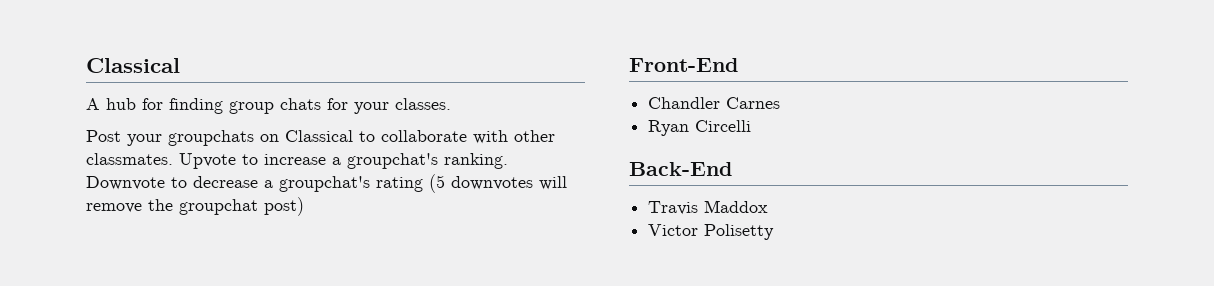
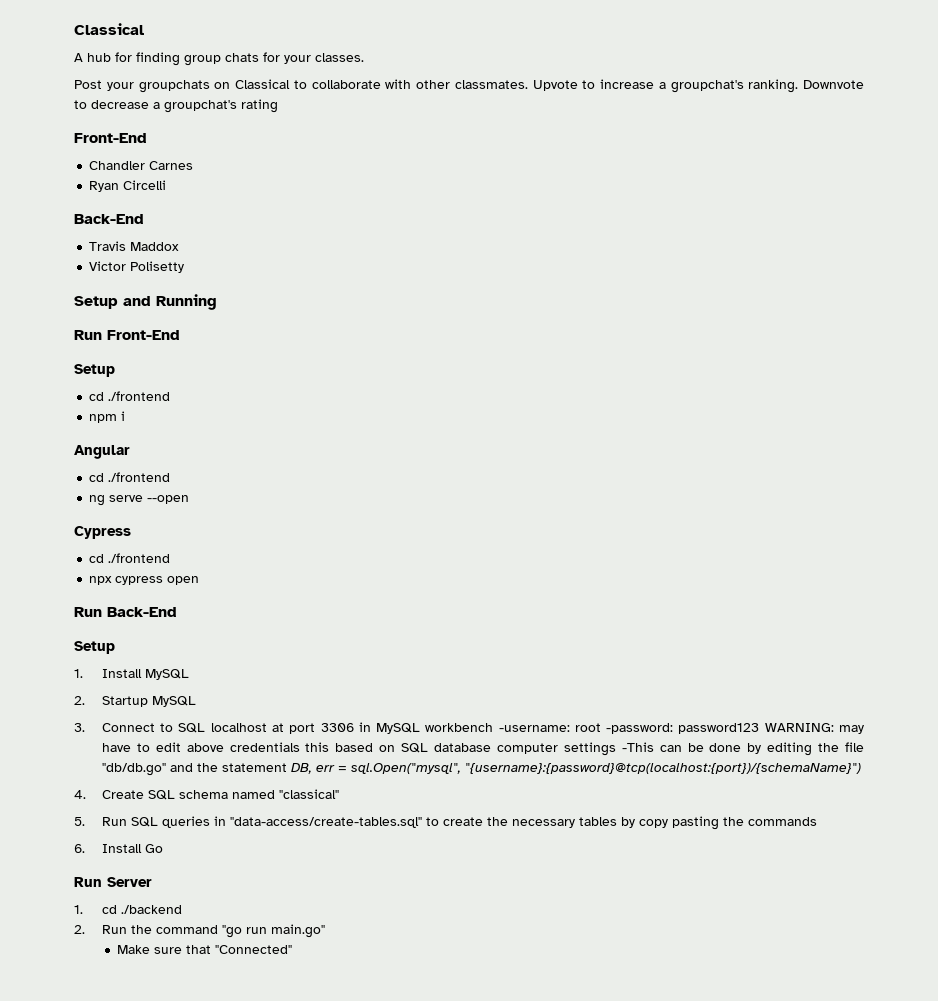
- Downvote to decrease a groupchat's rating (5 downvotes will remove the groupchat post)
+ Downvote to decrease a groupchat's rating
+ Setup and Running
+ Run Front-End
+ Setup
+ cd ./frontend
+ npm i
+ Angular
+ cd ./frontend
+ ng serve --open
+ Cypress
+ cd ./frontend
+ npx cypress open
+ Run Back-End
+ Setup
+ 1. Install MySQL
+ 2. Startup MySQL
+ 3. Connect to SQL localhost at port 3306 in MySQL workbench -username: root -password: password123 WARNING: may have to edit above credentials this based on SQL database computer settings -This can be done by editing the file "db/db.go" and the statement DB, err = sql.Open("mysql", "{username}:{password}@tcp(localhost:{port})/{schemaName}")
+ 4. Create SQL schema named "classical"
+ 5. Run SQL queries in "data-access/create-tables.sql" to create the necessary tables by copy pasting the commands
+ 6. Install Go
+ Run Server
+ 1. cd ./backend
+ 2. Run the command "go run main.go"
+ Make sure that "Connected"

